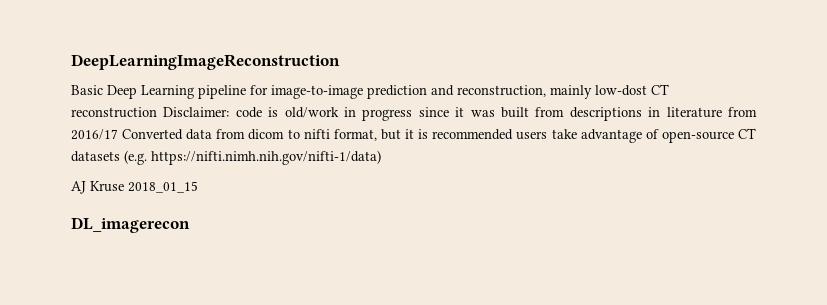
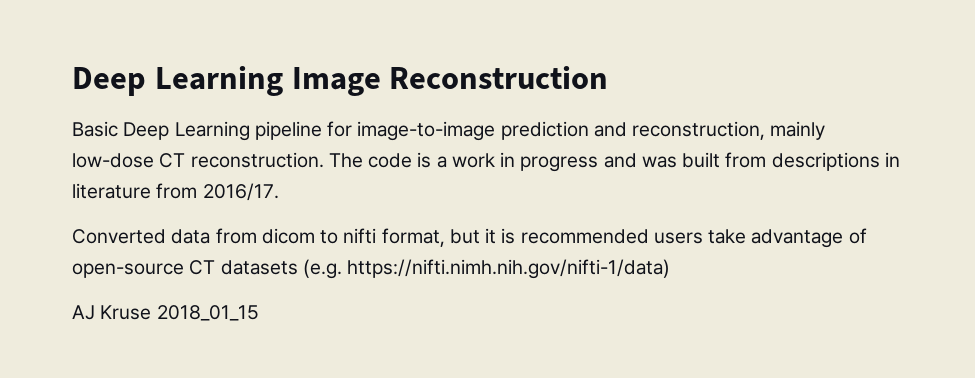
- DeepLearningImageReconstruction
+ Deep Learning Image Reconstruction
- Basic Deep Learning pipeline for image-to-image prediction and reconstruction, mainly low-dost CT reconstruction Disclaimer: code is old/work in progress since it was built from descriptions in literature from 2016/17 Converted data from dicom to nifti format, but it is recommended users take advantage of open-source CT datasets (e.g. https://nifti.nimh.nih.gov/nifti-1/data)
+ Basic Deep Learning pipeline for image-to-image prediction and reconstruction, mainly low-dose CT reconstruction. The code is a work in progress and was built from descriptions in literature from 2016/17.
+ Converted data from dicom to nifti format, but it is recommended users take advantage of open-source CT datasets (e.g. https://nifti.nimh.nih.gov/nifti-1/data)
- DL_imagerecon

